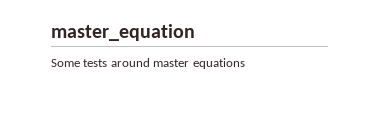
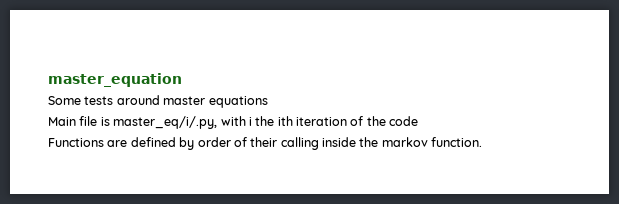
+ Main file is master_eq/i/.py, with i the ith iteration of the code
+ Functions are defined by order of their calling inside the markov function.

